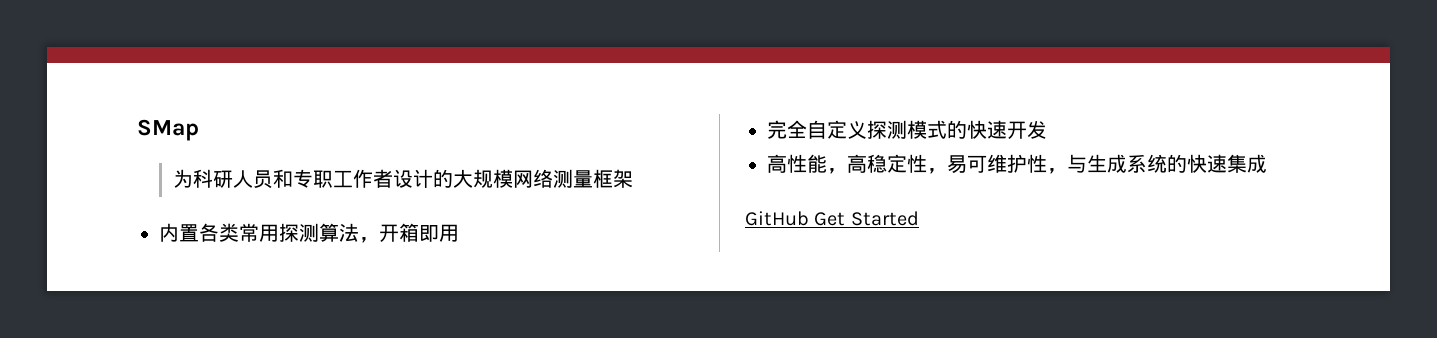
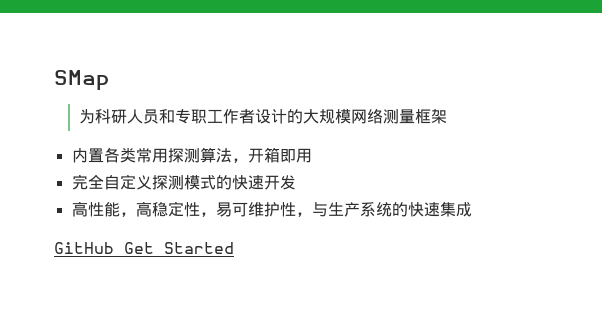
- 高性能，高稳定性，易可维护性，与生成系统的快速集成
+ 高性能，高稳定性，易可维护性，与生产系统的快速集成

